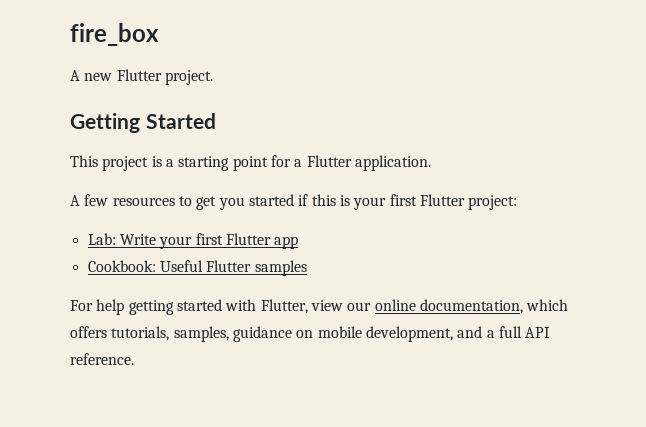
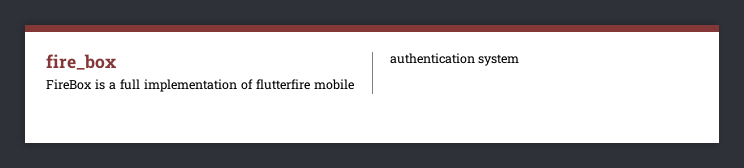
- A new Flutter project.
- Getting Started
- This project is a starting point for a Flutter application.
- A few resources to get you started if this is your first Flutter project:
- Lab: Write your first Flutter app
- Cookbook: Useful Flutter samples
- For help getting started with Flutter, view our online documentation, which offers tutorials, samples, guidance on mobile development, and a full API reference.
+ FireBox is a full implementation of flutterfire mobile authentication system

